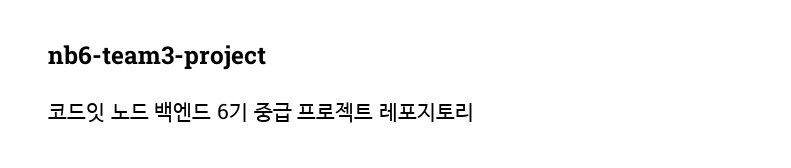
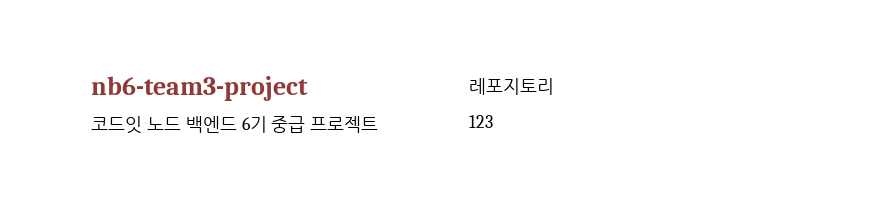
+ 123

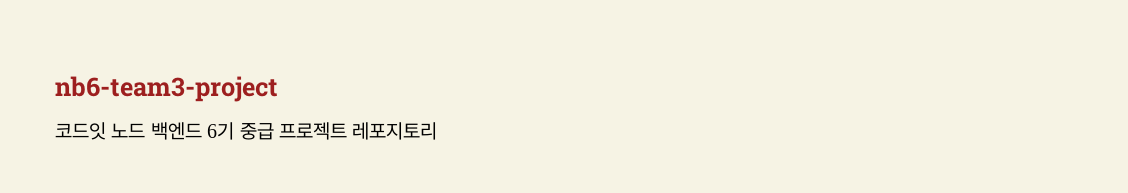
- 123

